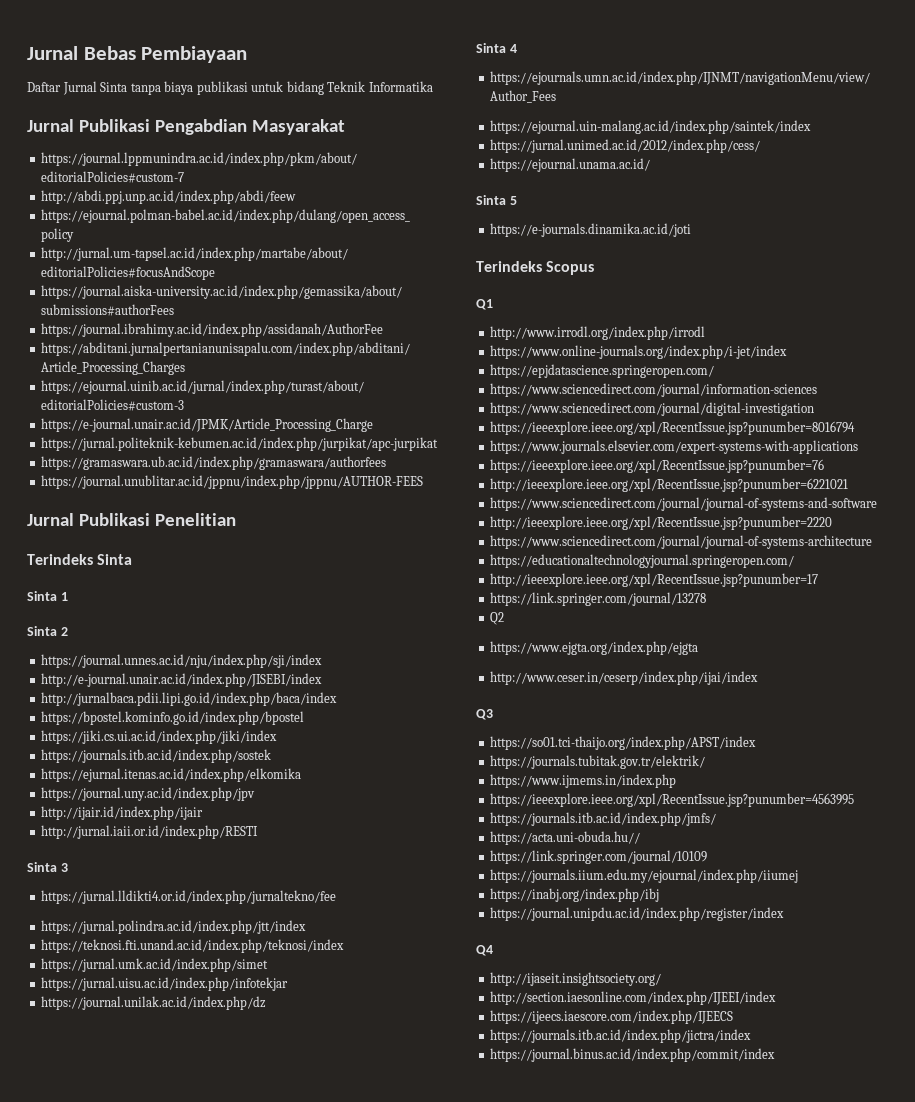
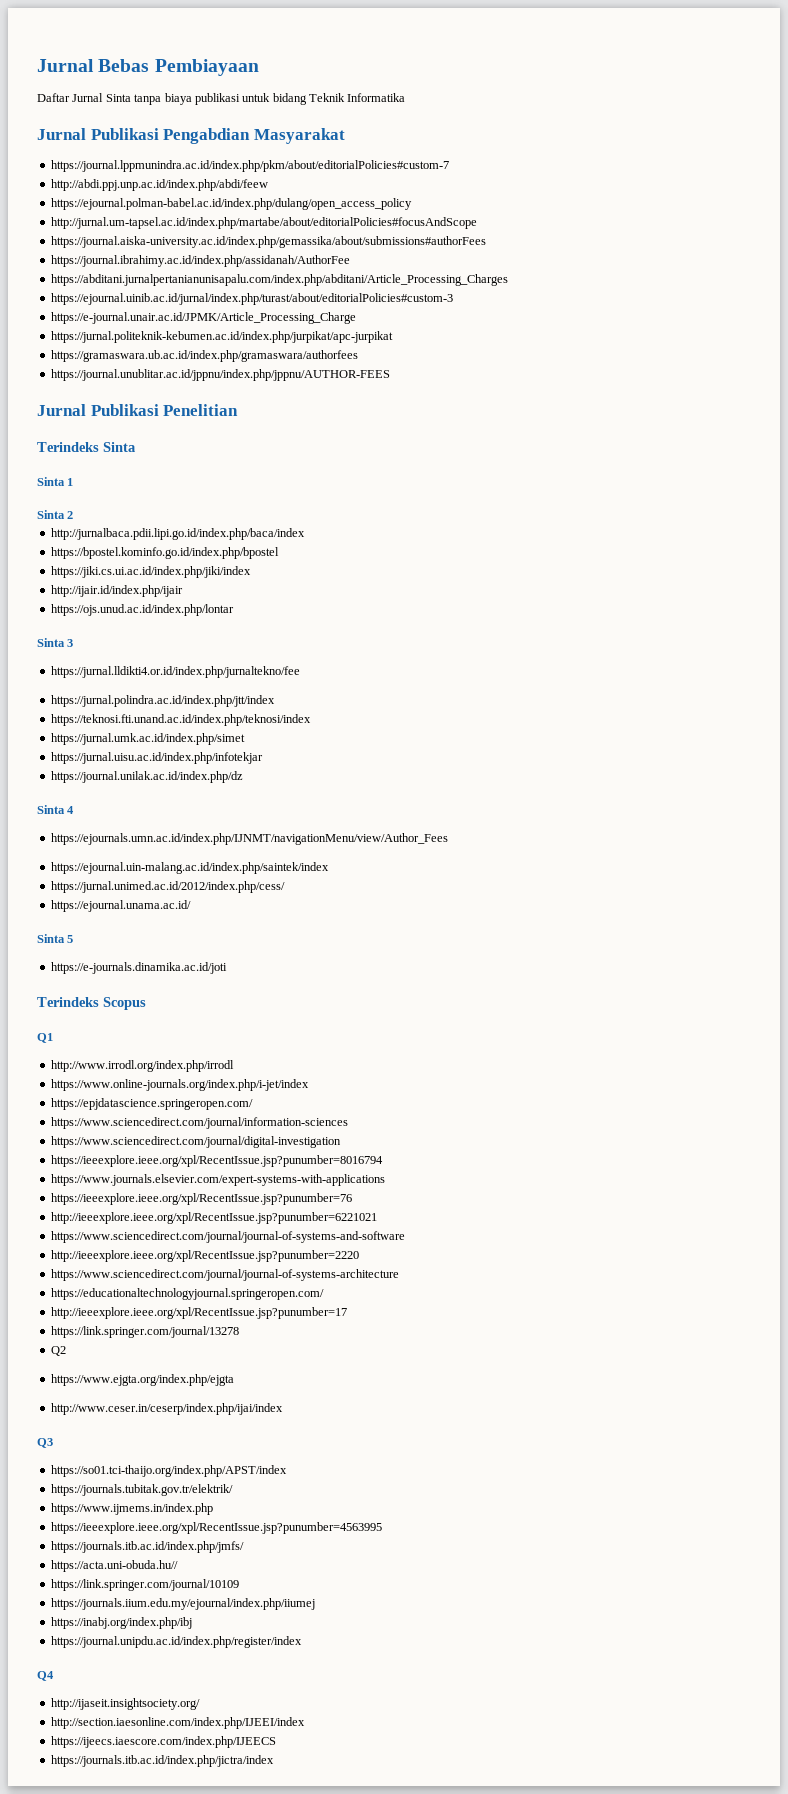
- https://journal.unnes.ac.id/nju/index.php/sji/index
- http://e-journal.unair.ac.id/index.php/JISEBI/index
- https://journals.itb.ac.id/index.php/sostek
- https://ejurnal.itenas.ac.id/index.php/elkomika
- https://journal.uny.ac.id/index.php/jpv
- http://jurnal.iaii.or.id/index.php/RESTI
+ https://ojs.unud.ac.id/index.php/lontar
- https://journal.binus.ac.id/index.php/commit/index

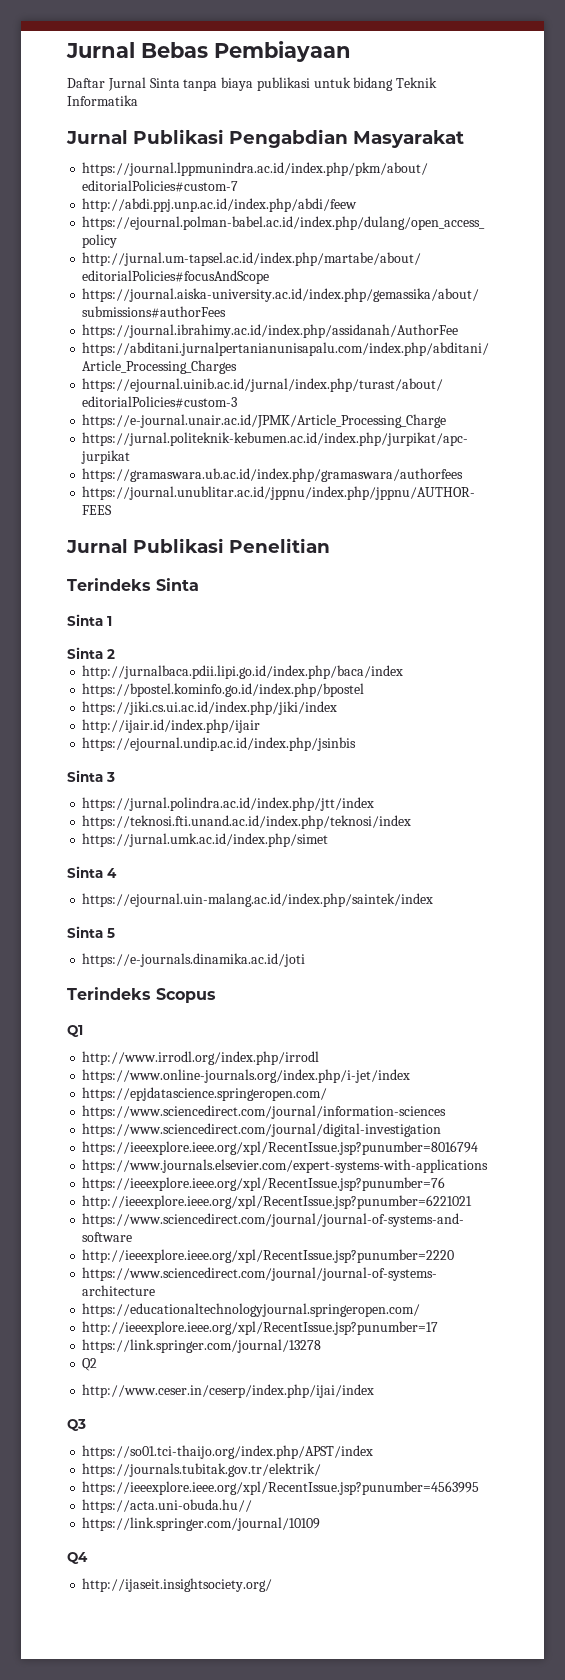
- https://ojs.unud.ac.id/index.php/lontar
+ https://ejournal.undip.ac.id/index.php/jsinbis
- https://jurnal.lldikti4.or.id/index.php/jurnaltekno/fee
- https://jurnal.uisu.ac.id/index.php/infotekjar
- https://journal.unilak.ac.id/index.php/dz
- https://ejournals.umn.ac.id/index.php/IJNMT/navigationMenu/view/Author_Fees
- https://jurnal.unimed.ac.id/2012/index.php/cess/
- https://ejournal.unama.ac.id/
- https://www.ejgta.org/index.php/ejgta
- https://www.ijmems.in/index.php
- https://journals.itb.ac.id/index.php/jmfs/
- https://journals.iium.edu.my/ejournal/index.php/iiumej
- https://inabj.org/index.php/ibj
- https://journal.unipdu.ac.id/index.php/register/index
- http://section.iaesonline.com/index.php/IJEEI/index
- https://ijeecs.iaescore.com/index.php/IJEECS
- https://journals.itb.ac.id/index.php/jictra/index

